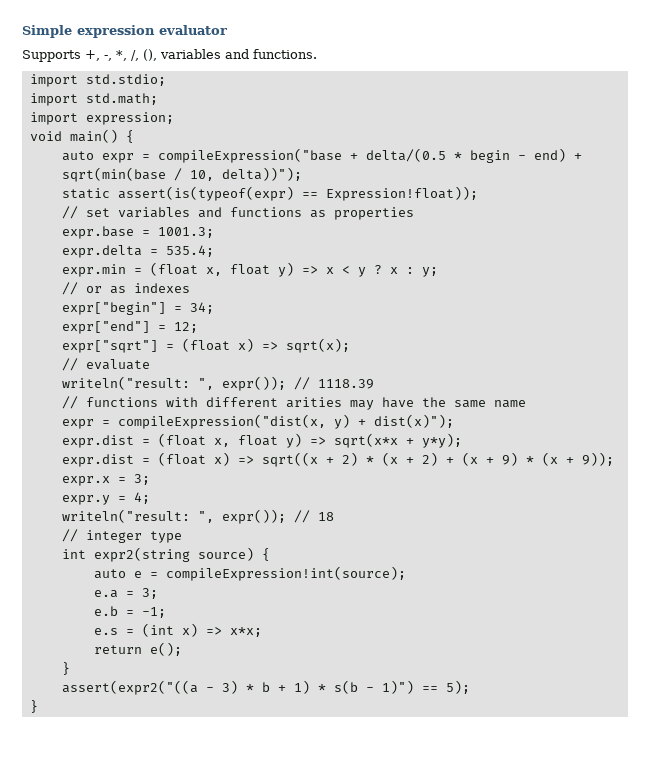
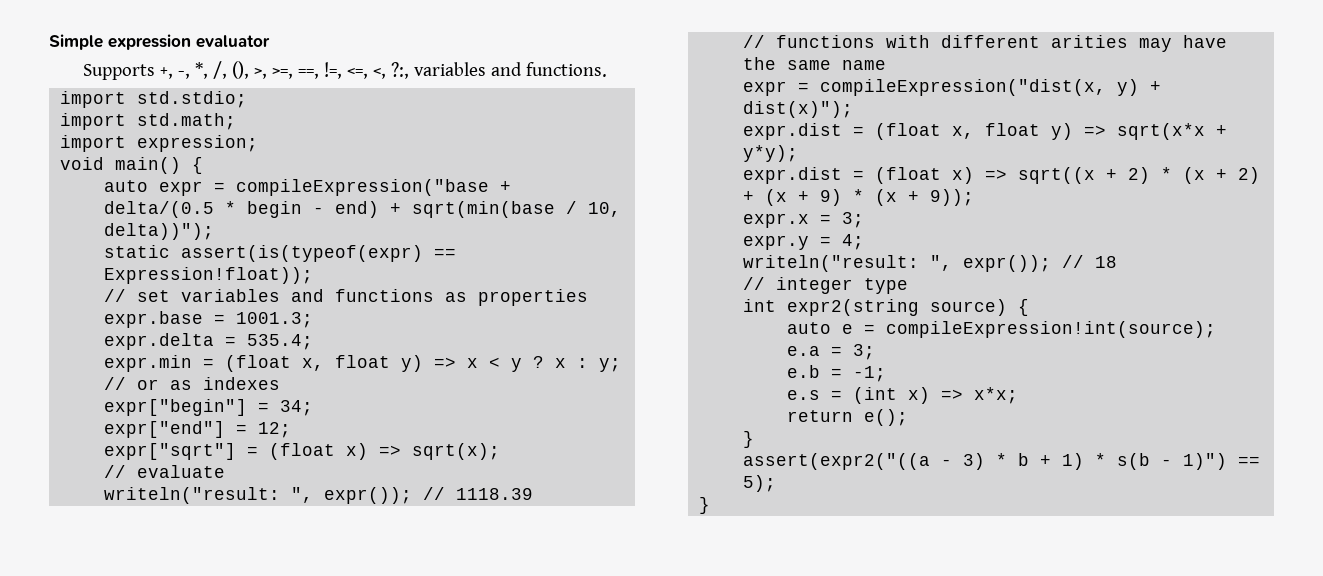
- Supports +, -, *, /, (), variables and functions.
+ Supports +, -, *, /, (), >, >=, ==, !=, <=, <, ?:, variables and functions.

